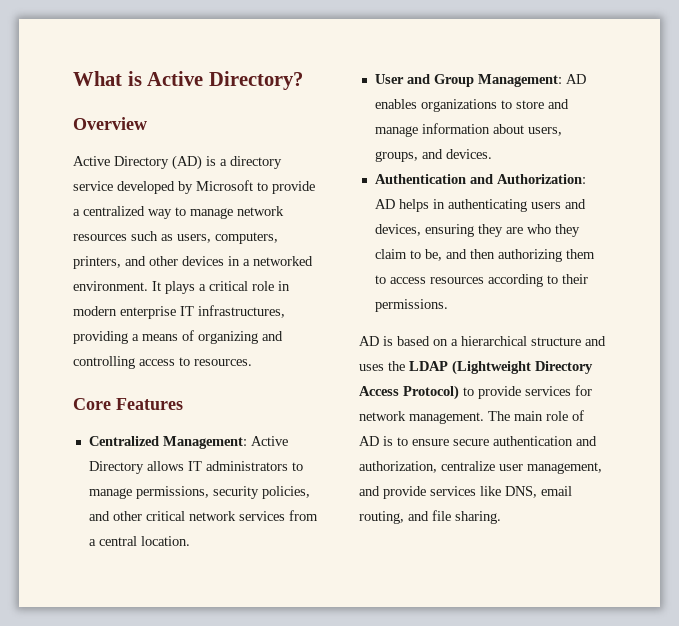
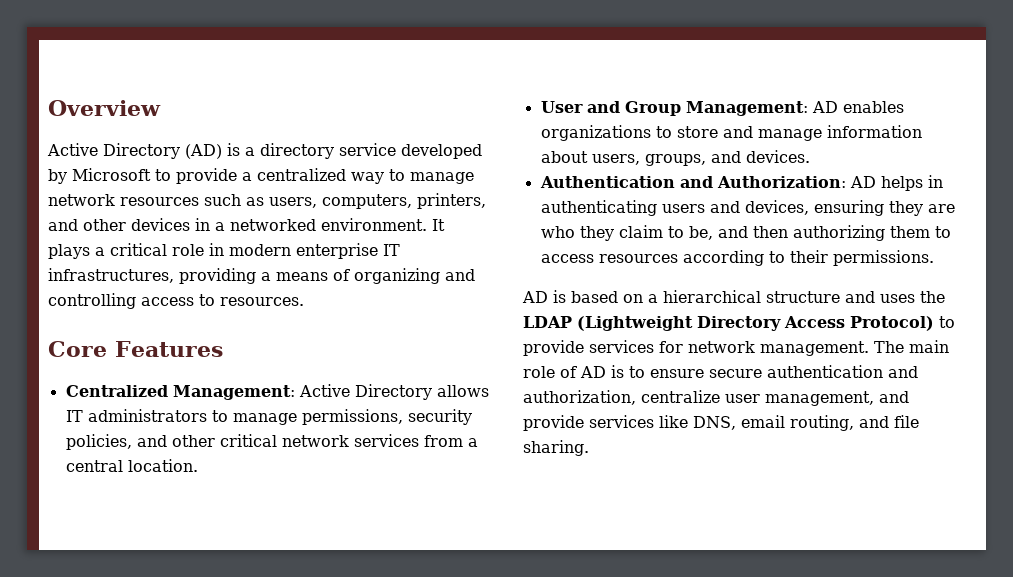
- What is Active Directory?

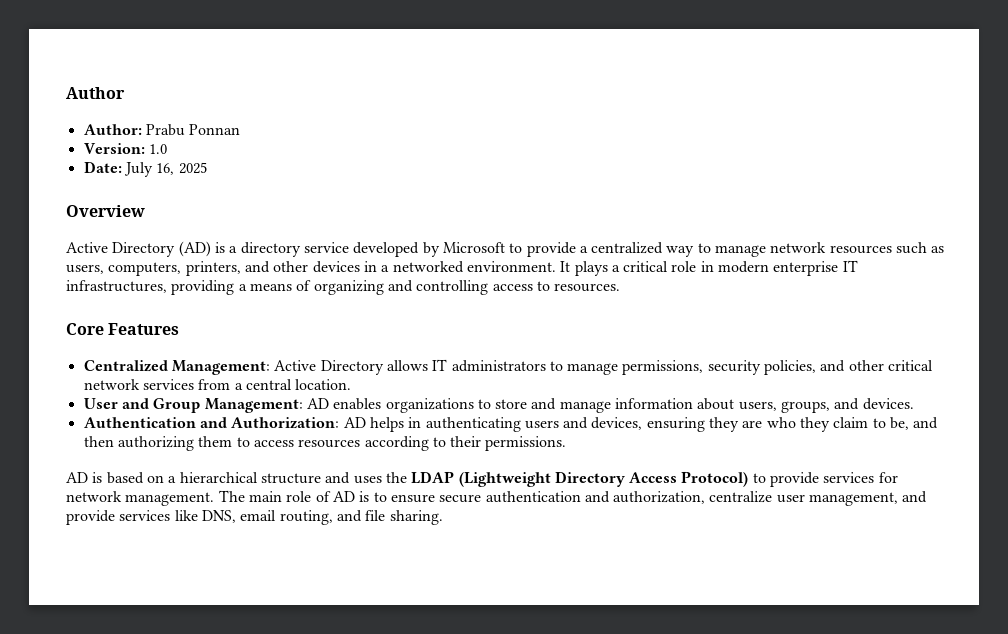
+ Author
+ Author: Prabu Ponnan
+ Version: 1.0
+ Date: July 16, 2025

